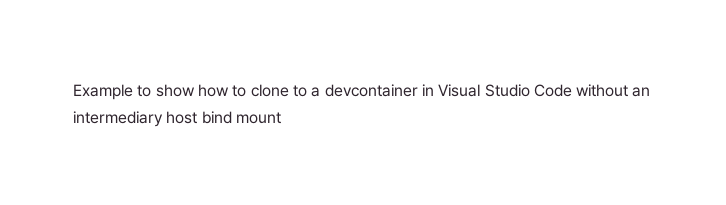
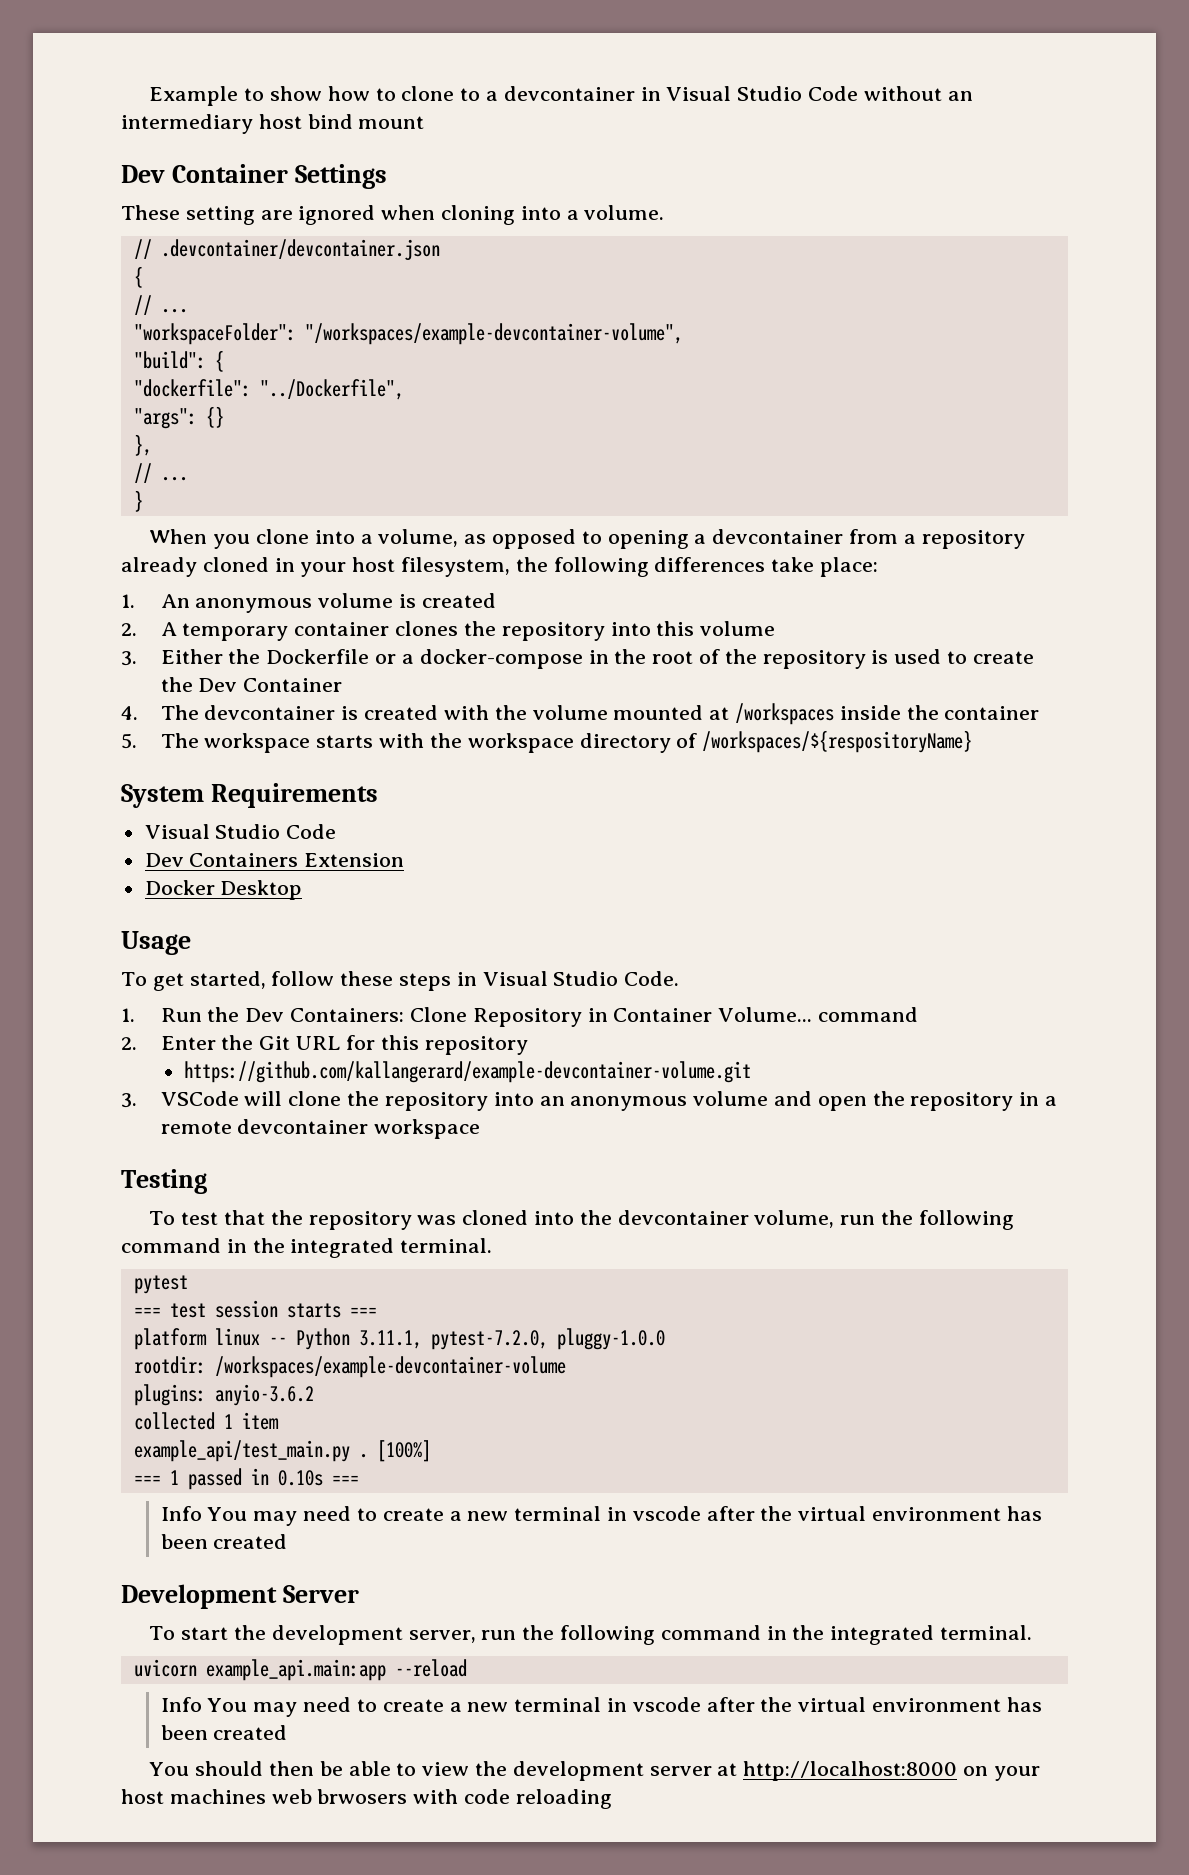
+ Dev Container Settings
+ These setting are ignored when cloning into a volume.
+ // .devcontainer/devcontainer.json
+ {
+ // ...
+ "workspaceFolder": "/workspaces/example-devcontainer-volume",
+ "build": {
+ "dockerfile": "../Dockerfile",
+ "args": {}
+ },
+ // ...
+ }
+ When you clone into a volume, as opposed to opening a devcontainer from a repository already cloned in your host filesystem, the following differences take place:
+ 1. An anonymous volume is created
+ 2. A temporary container clones the repository into this volume
+ 3. Either the Dockerfile or a docker-compose in the root of the repository is used to create the Dev Container
+ 4. The devcontainer is created with the volume mounted at /workspaces inside the container
+ 5. The workspace starts with the workspace directory of /workspaces/${respositoryName}
+ System Requirements
+ Visual Studio Code
+ Dev Containers Extension
+ Docker Desktop
+ Usage
+ To get started, follow these steps in Visual Studio Code.
+ 1. Run the Dev Containers: Clone Repository in Container Volume... command
+ 2. Enter the Git URL for this repository
+ https://github.com/kallangerard/example-devcontainer-volume.git
+ 3. VSCode will clone the repository into an anonymous volume and open the repository in a remote devcontainer workspace
+ Testing
+ To test that the repository was cloned into the devcontainer volume, run the following command in the integrated terminal.
+ pytest
+ === test session starts ===
+ platform linux -- Python 3.11.1, pytest-7.2.0, pluggy-1.0.0
+ rootdir: /workspaces/example-devcontainer-volume
+ plugins: anyio-3.6.2
+ collected 1 item
+ example_api/test_main.py . [100%]
+ === 1 passed in 0.10s ===
+ Info You may need to create a new terminal in vscode after the virtual environment has been created
+ Development Server
+ To start the development server, run the following command in the integrated terminal.
+ uvicorn example_api.main:app --reload
+ Info You may need to create a new terminal in vscode after the virtual environment has been created
+ You should then be able to view the development server at http://localhost:8000 on your host machines web brwosers with code reloading

